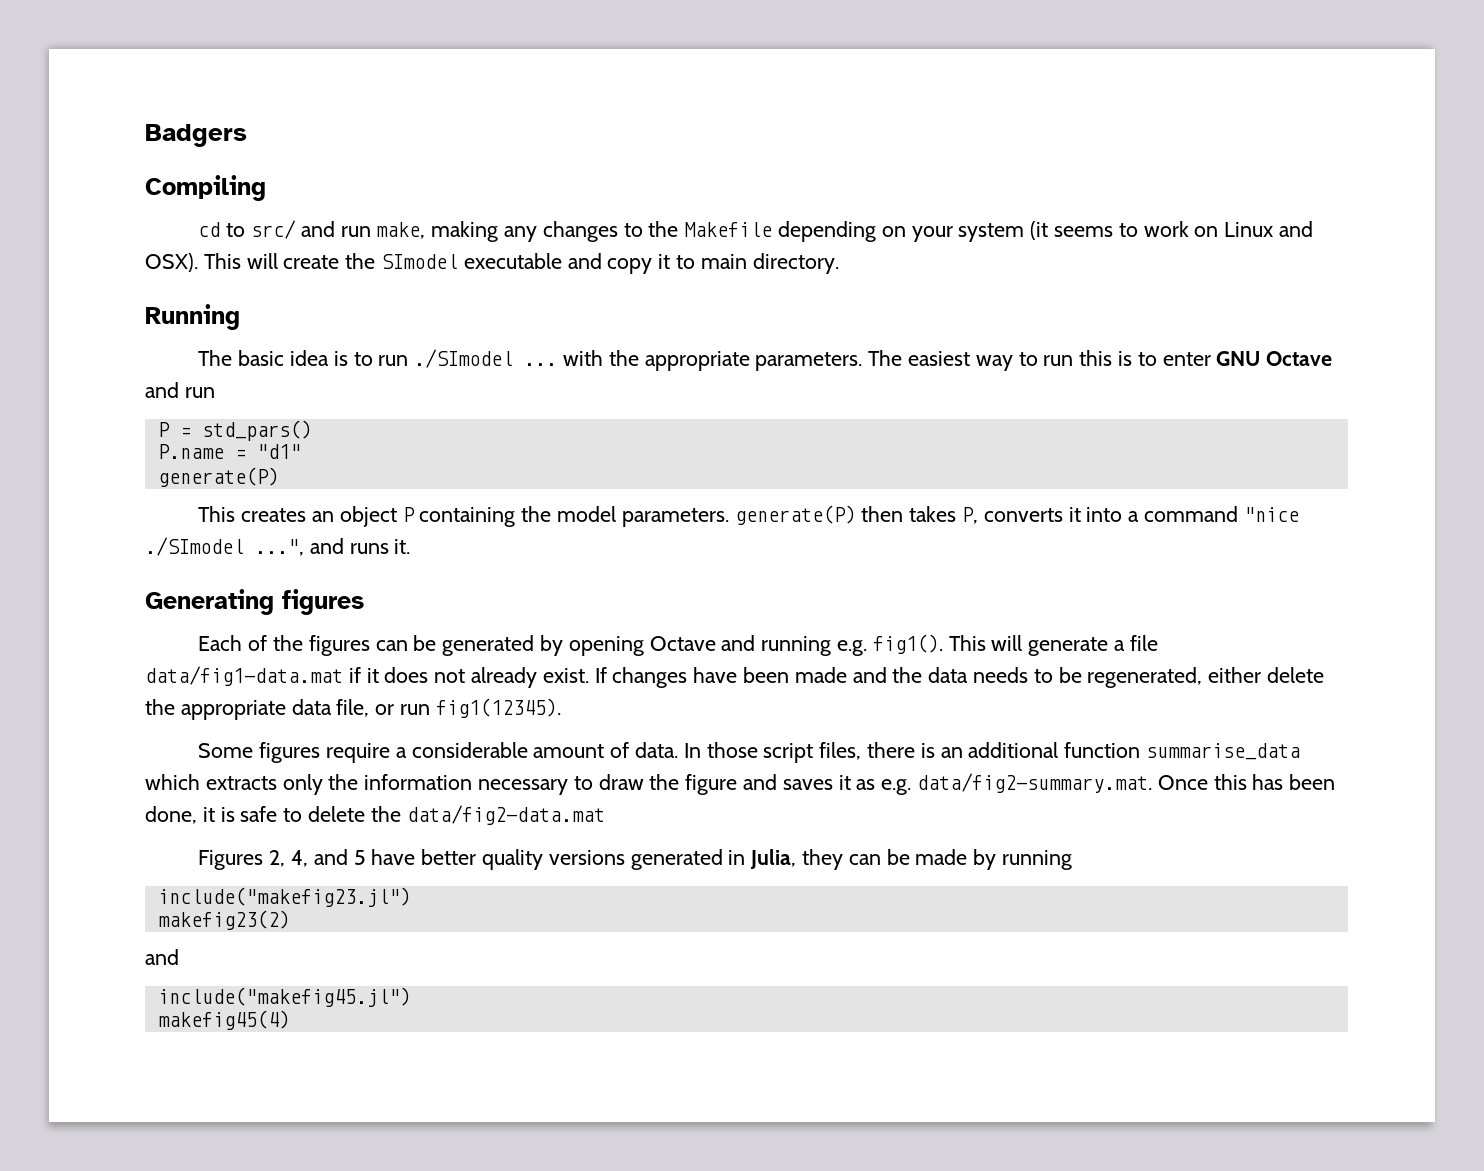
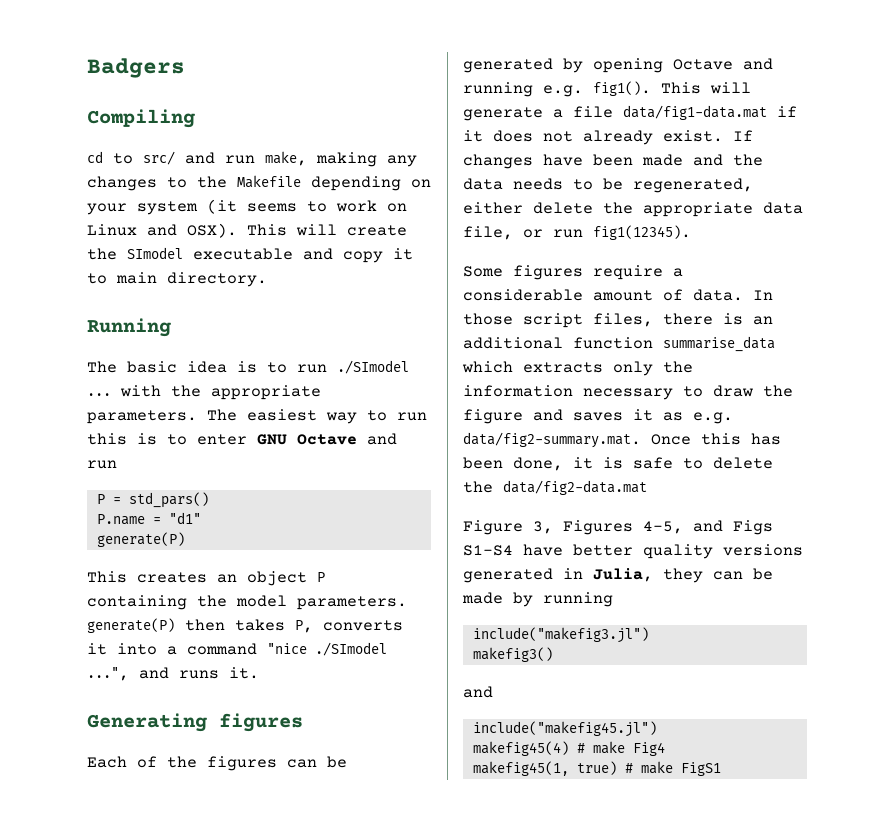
- Figures 2, 4, and 5 have better quality versions generated in Julia, they can be made by running
+ Figure 3, Figures 4-5, and Figs S1-S4 have better quality versions generated in Julia, they can be made by running
- include("makefig23.jl")
- makefig23(2)
+ include("makefig3.jl")
+ makefig3()
- makefig45(4)
+ makefig45(4) # make Fig4
+ makefig45(1, true) # make FigS1

